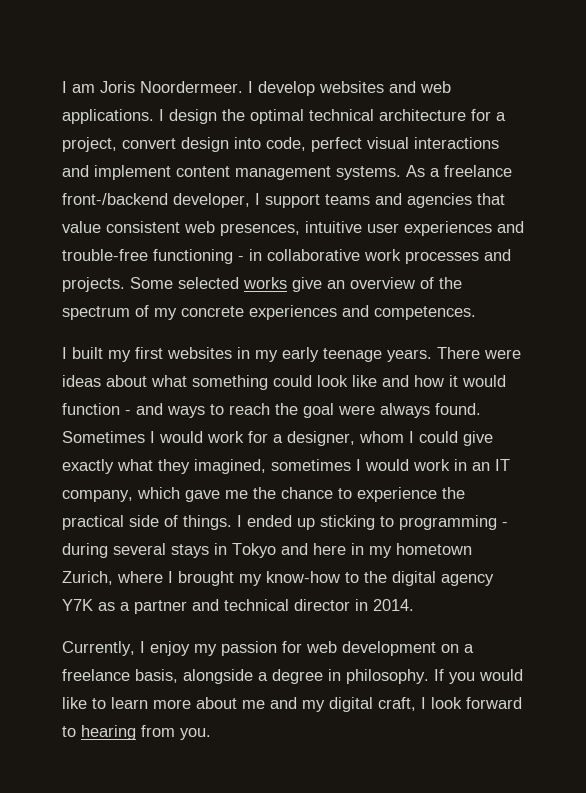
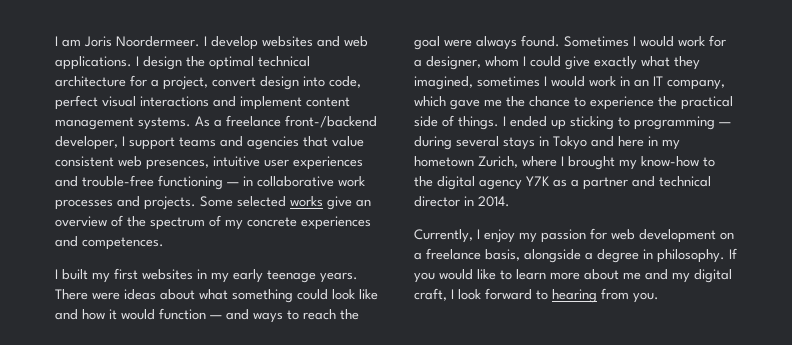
- As a freelance front-/backend developer, I support teams and agencies that value consistent web presences, intuitive user experiences and trouble-free functioning - in collaborative work processes and projects.
+ As a freelance front-/backend developer, I support teams and agencies that value consistent web presences, intuitive user experiences and trouble-free functioning — in collaborative work processes and projects.
- There were ideas about what something could look like and how it would function - and ways to reach the goal were always found.
+ There were ideas about what something could look like and how it would function — and ways to reach the goal were always found.
- I ended up sticking to programming - during several stays in Tokyo and here in my hometown Zurich, where I brought my know-how to the digital agency Y7K as a partner and technical director in 2014.
+ I ended up sticking to programming — during several stays in Tokyo and here in my hometown Zurich, where I brought my know-how to the digital agency Y7K as a partner and technical director in 2014.

